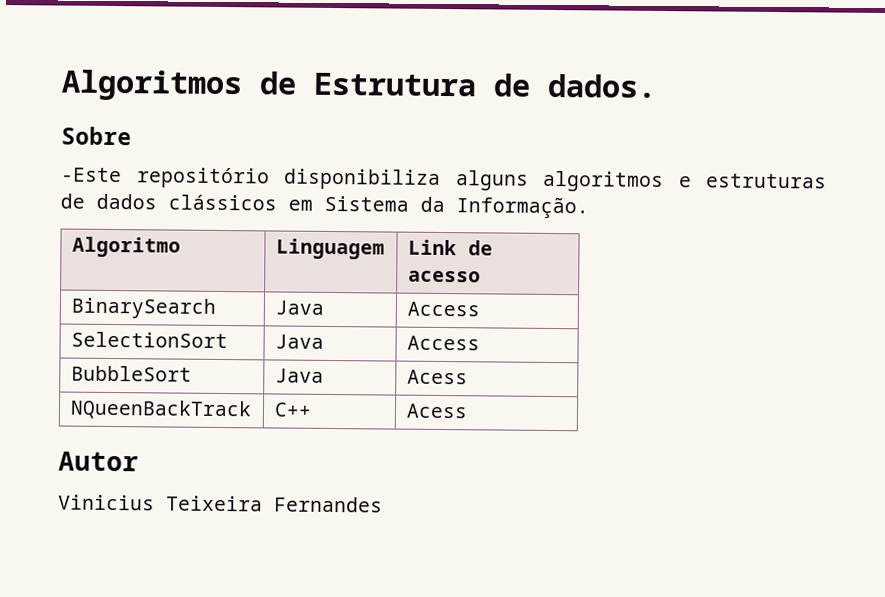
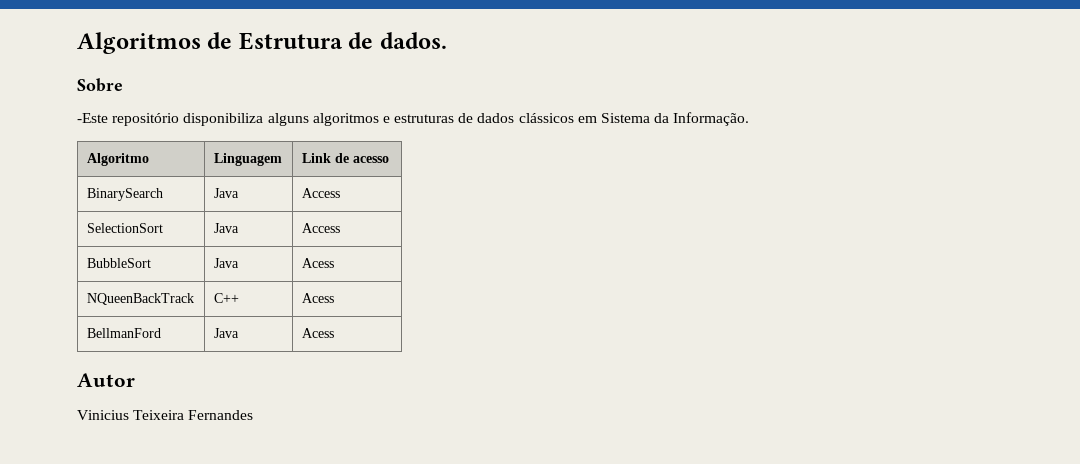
+ BellmanFord | Java | Acess

